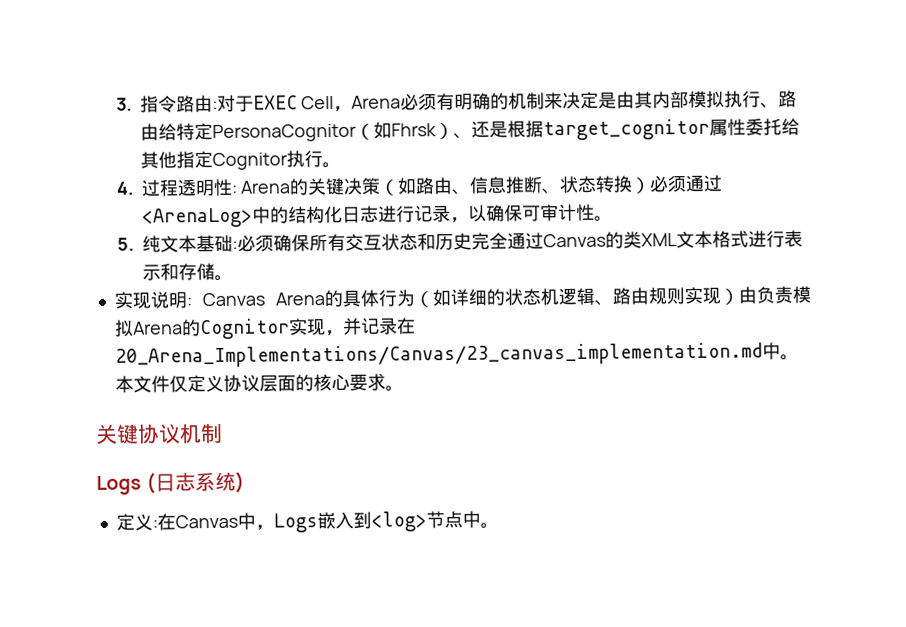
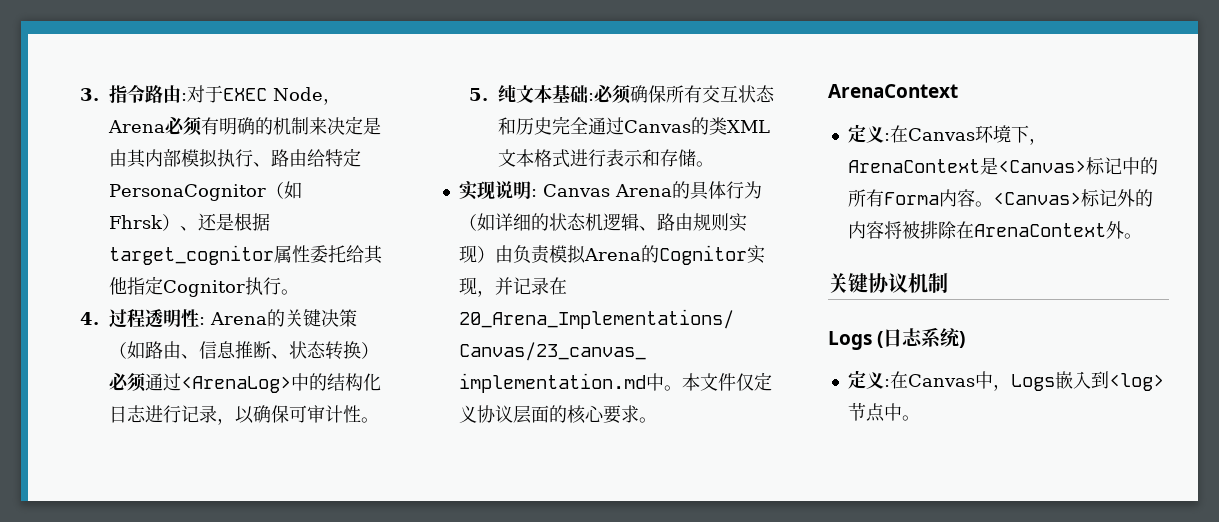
- 3.指令路由:对于EXEC Cell，Arena必须有明确的机制来决定是由其内部模拟执行、路由给特定PersonaCognitor（如Fhrsk）、还是根据target_cognitor属性委托给其他指定Cognitor执行。
+ 3.指令路由:对于EXEC Node，Arena必须有明确的机制来决定是由其内部模拟执行、路由给特定PersonaCognitor（如Fhrsk）、还是根据target_cognitor属性委托给其他指定Cognitor执行。
  本文件仅定义协议层面的核心要求。
+ ArenaContext
+ 定义:在Canvas环境下，ArenaContext是<Canvas>标记中的所有Forma内容。<Canvas>标记外的内容将被排除在ArenaContext外。

